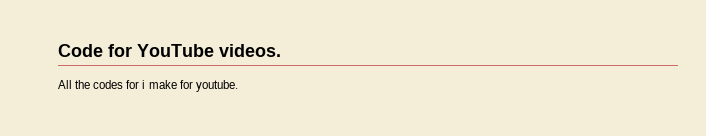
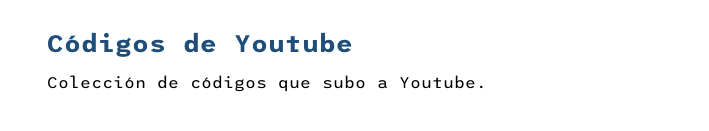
- Code for YouTube videos.
- All the codes for i make for youtube.
+ Códigos de Youtube
+ Colección de códigos que subo a Youtube.

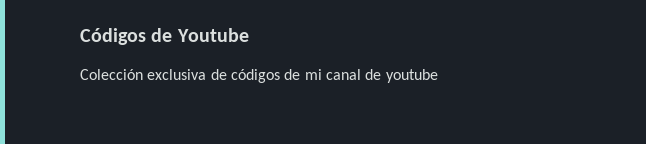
- Colección de códigos que subo a Youtube.
+ Colección exclusiva de códigos de mi canal de youtube

